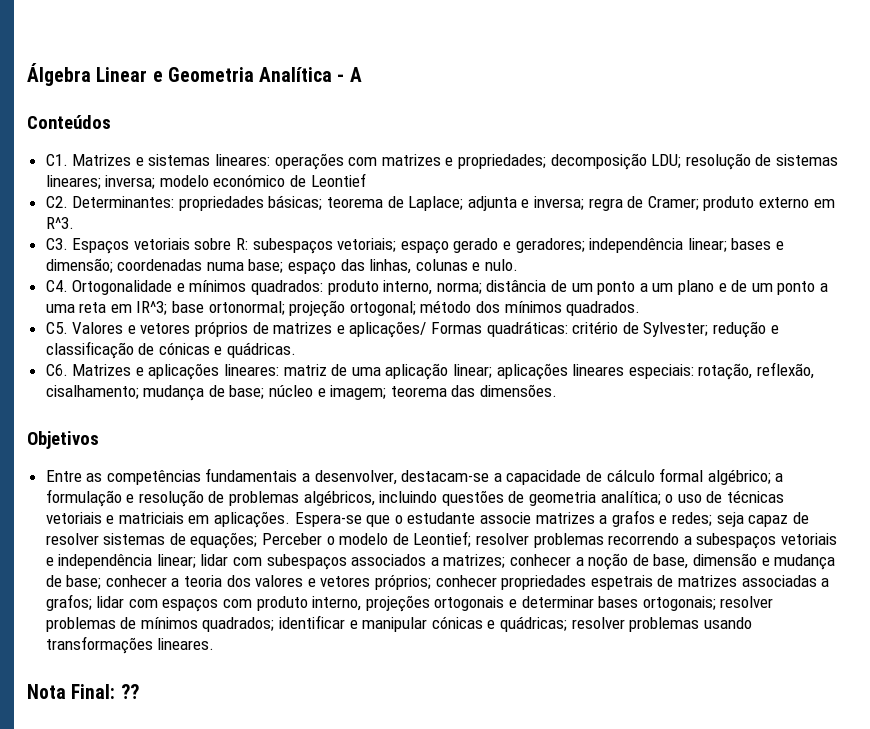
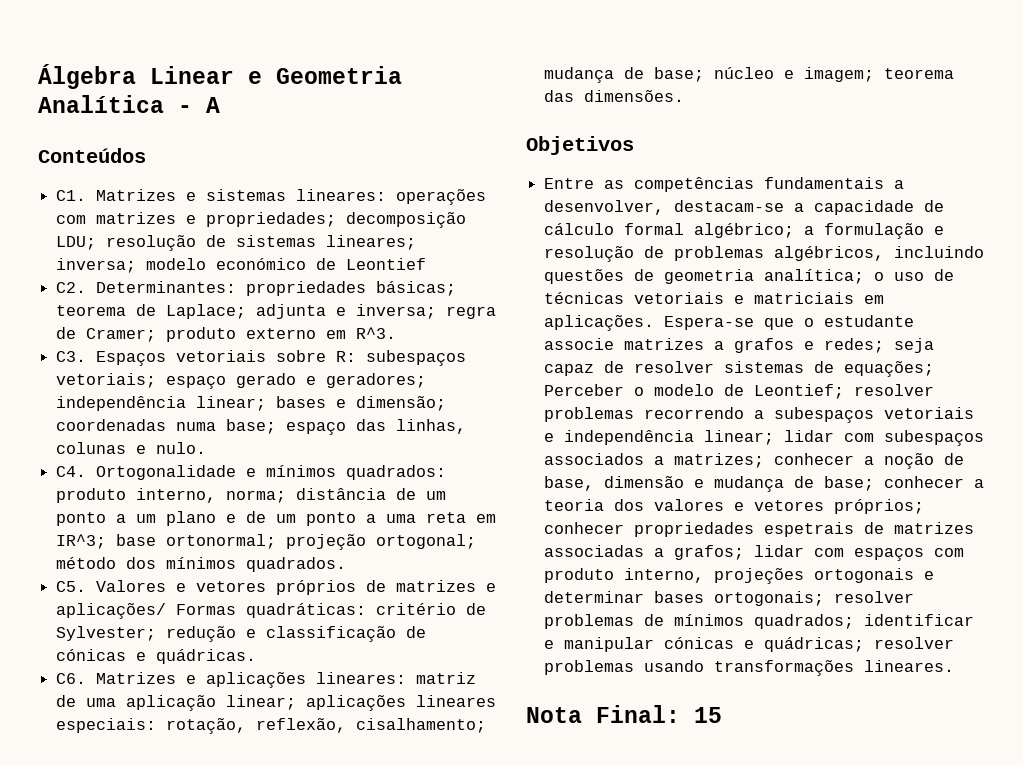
- Nota Final: ??
+ Nota Final: 15

